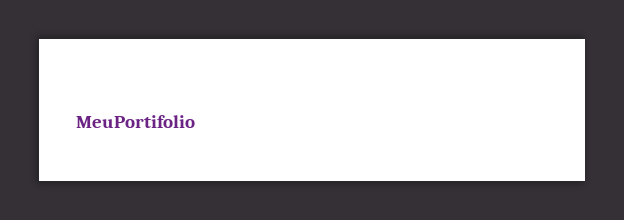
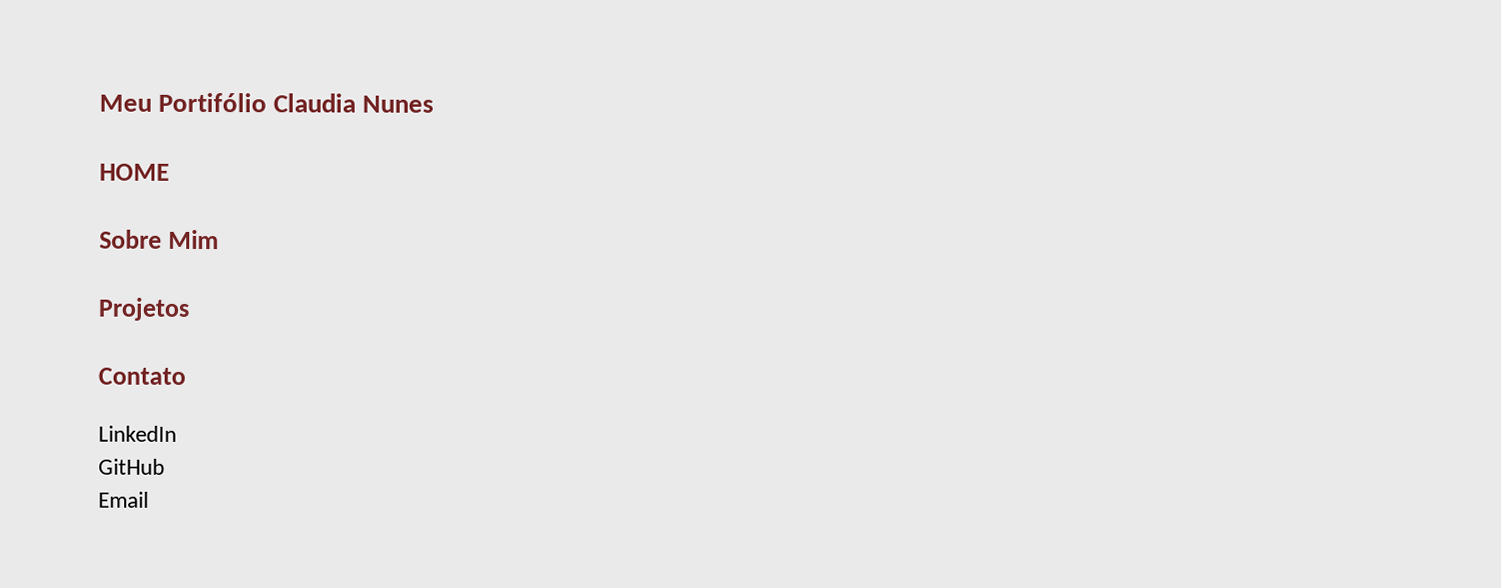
- MeuPortifolio
+ Meu Portifólio Claudia Nunes
+ HOME
+ Sobre Mim
+ Projetos
+ Contato
+ LinkedIn
+ GitHub
+ Email

